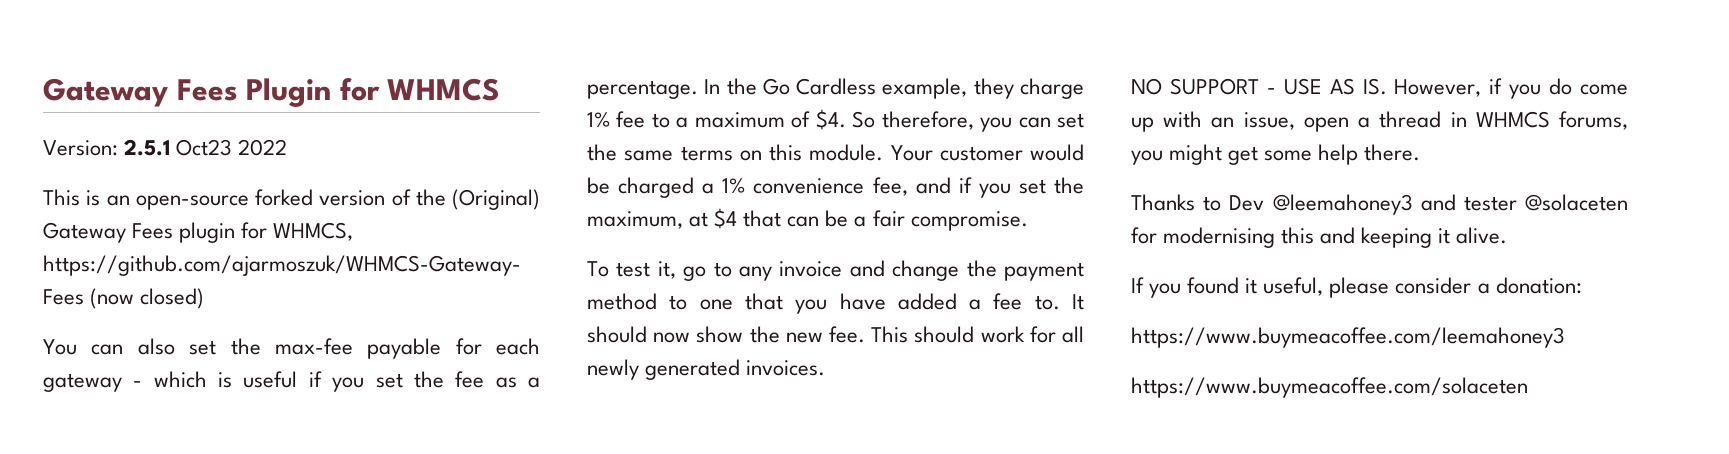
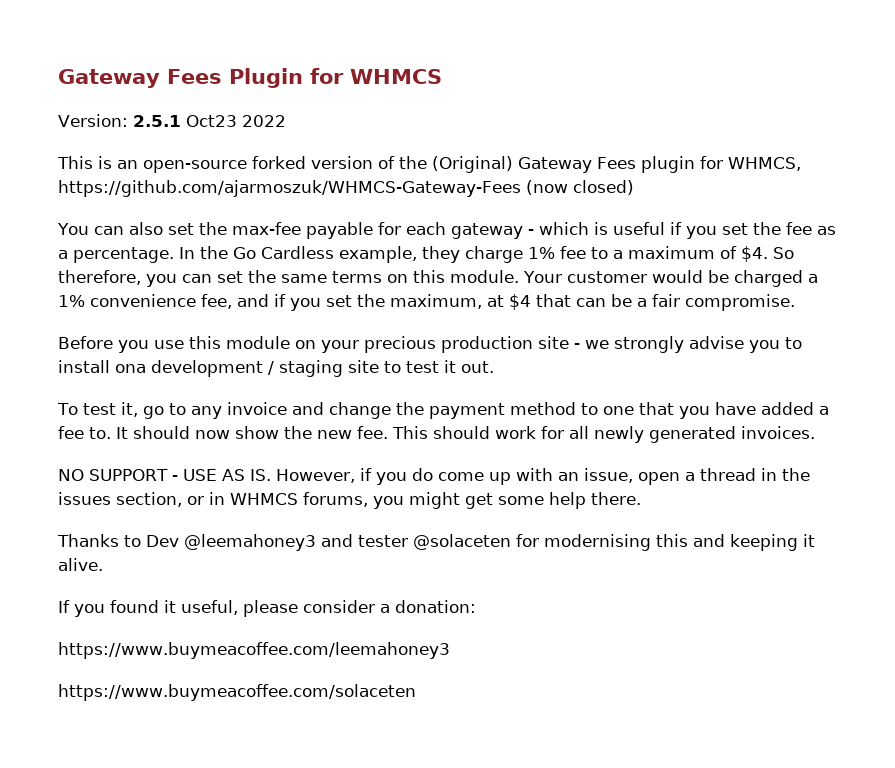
+ Before you use this module on your precious production site - we strongly advise you to install ona development / staging site to test it out.
- NO SUPPORT - USE AS IS. However, if you do come up with an issue, open a thread in WHMCS forums, you might get some help there.
+ NO SUPPORT - USE AS IS. However, if you do come up with an issue, open a thread in the issues section, or in WHMCS forums, you might get some help there.

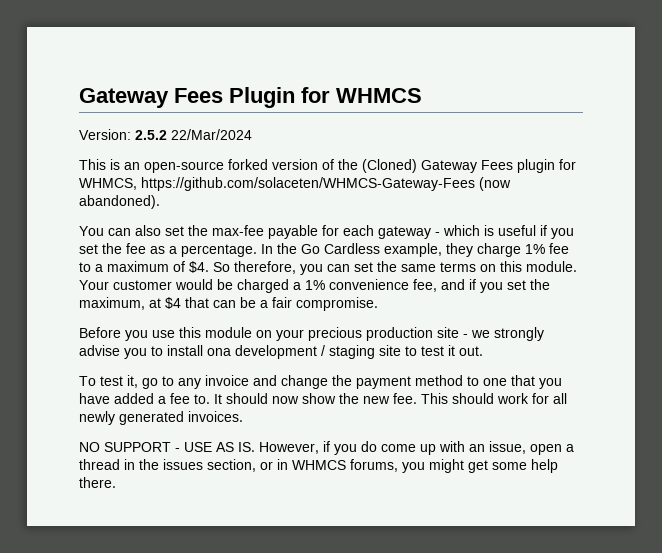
- Version: 2.5.1 Oct23 2022
+ Version: 2.5.2 22/Mar/2024
- This is an open-source forked version of the (Original) Gateway Fees plugin for WHMCS, https://github.com/ajarmoszuk/WHMCS-Gateway-Fees (now closed)
+ This is an open-source forked version of the (Cloned) Gateway Fees plugin for WHMCS, https://github.com/solaceten/WHMCS-Gateway-Fees (now abandoned).
- Thanks to Dev @leemahoney3 and tester @solaceten for modernising this and keeping it alive.
- If you found it useful, please consider a donation:
- https://www.buymeacoffee.com/leemahoney3
- https://www.buymeacoffee.com/solaceten

